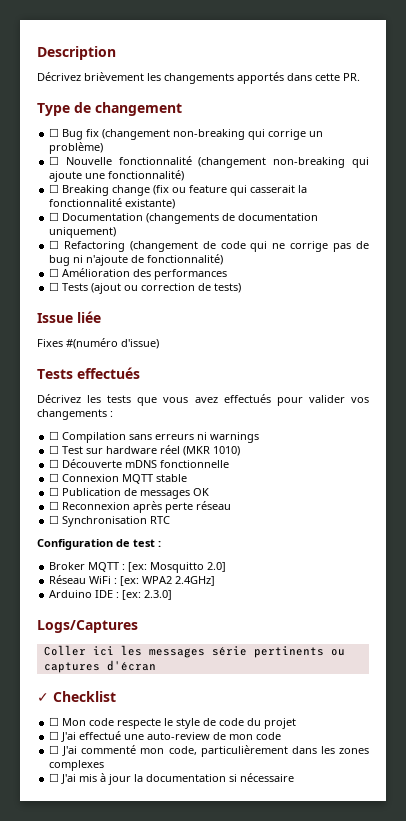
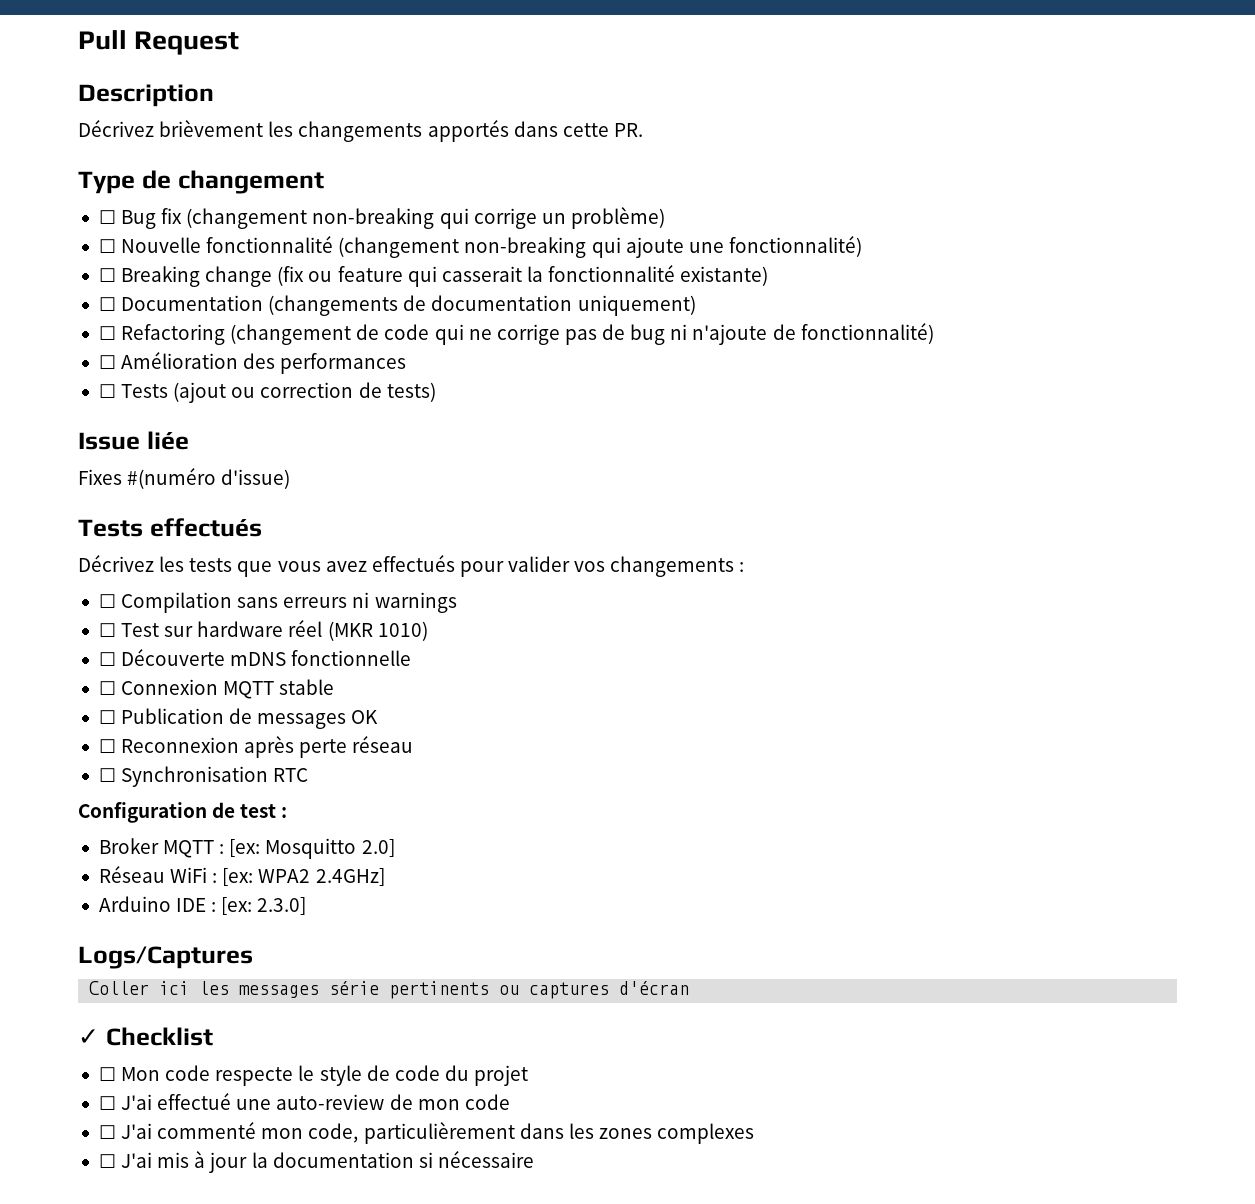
+ Pull Request

